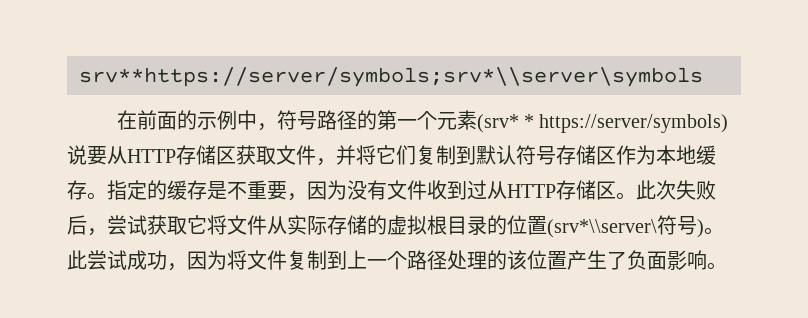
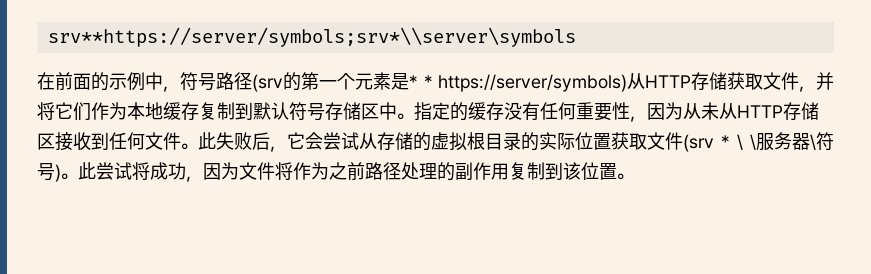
- 在前面的示例中，符号路径的第一个元素(srv* * https://server/symbols)说要从HTTP存储区获取文件，并将它们复制到默认符号存储区作为本地缓存。指定的缓存是不重要，因为没有文件收到过从HTTP存储区。此次失败后，尝试获取它将文件从实际存储的虚拟根目录的位置(srv*\\server\符号)。
+ 在前面的示例中，符号路径(srv的第一个元素是* * https://server/symbols)从HTTP存储获取文件，并将它们作为本地缓存复制到默认符号存储区中。指定的缓存没有任何重要性，因为从未从HTTP存储区接收到任何文件。此失败后，它会尝试从存储的虚拟根目录的实际位置获取文件(srv * \ \服务器\符号)。
- 此尝试成功，因为将文件复制到上一个路径处理的该位置产生了负面影响。
+ 此尝试将成功，因为文件将作为之前路径处理的副作用复制到该位置。

